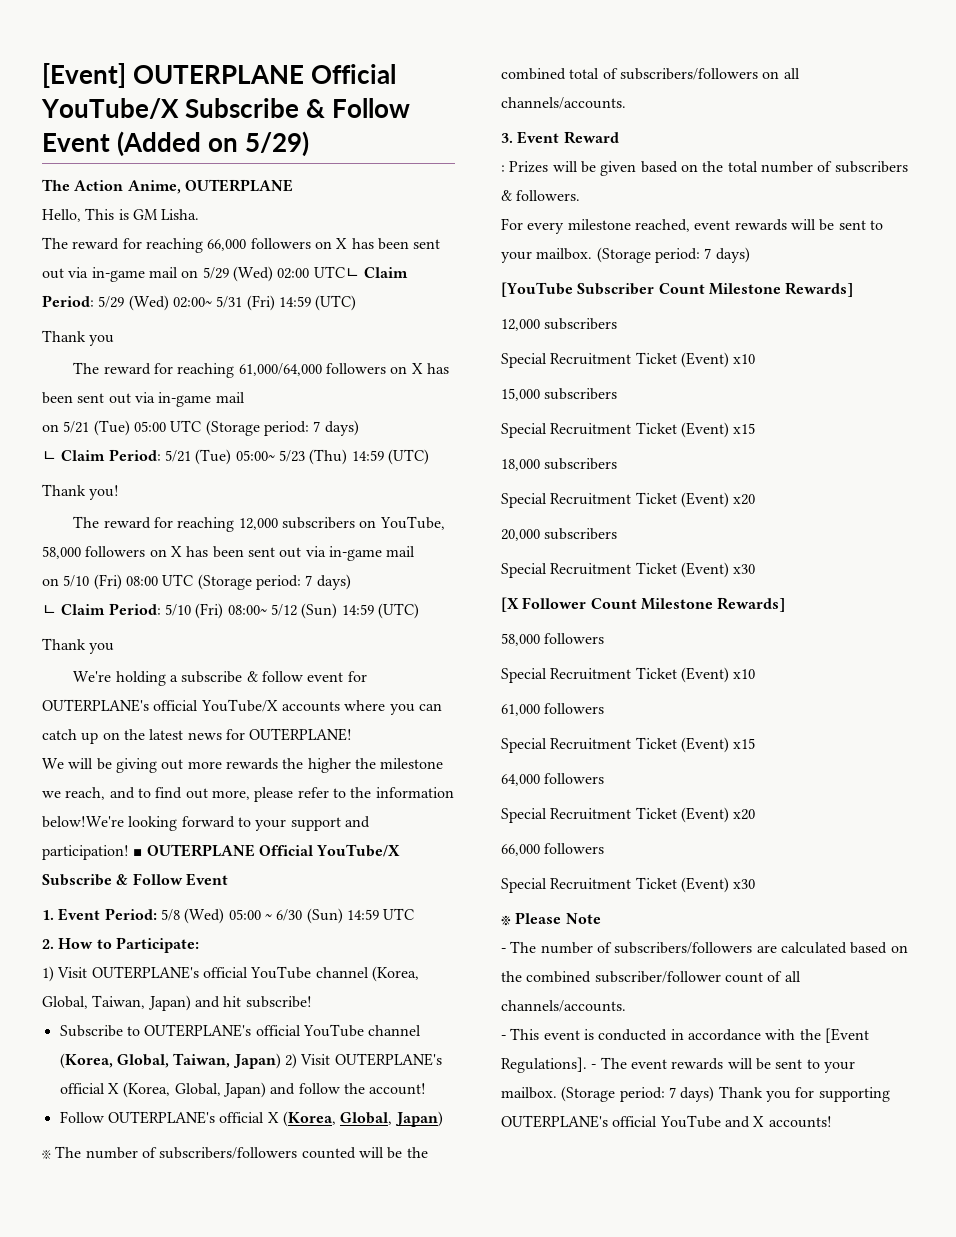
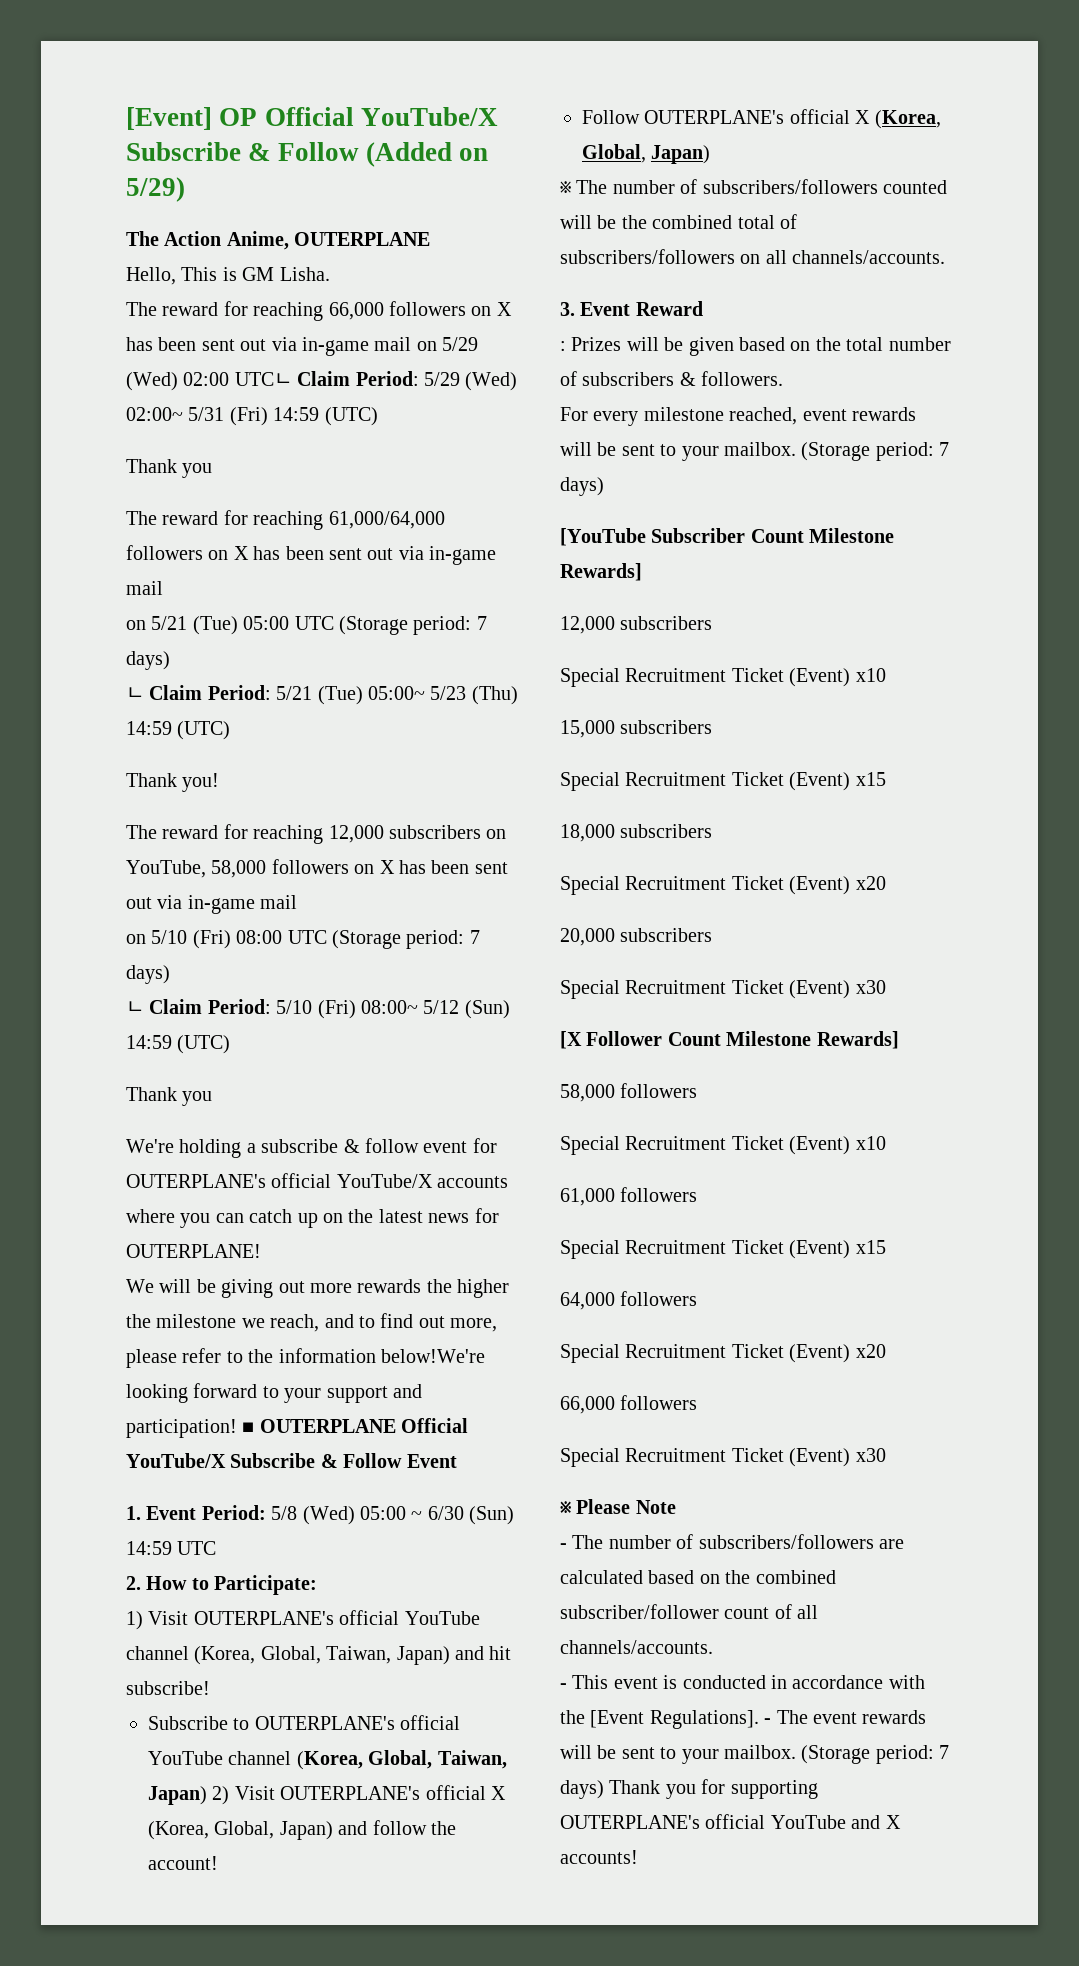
- [Event] OUTERPLANE Official YouTube/X Subscribe & Follow Event (Added on 5/29)
+ [Event] OP Official YouTube/X Subscribe & Follow (Added on 5/29)

